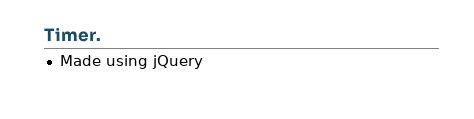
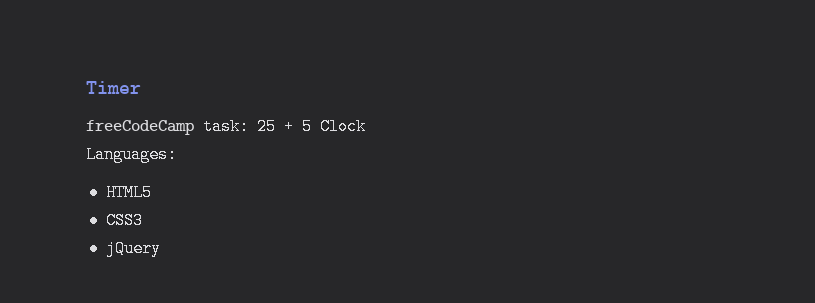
- Timer.
- Made using jQuery
+ Timer
+ freeCodeCamp task: 25 + 5 Clock
+ Languages:
+ HTML5
+ CSS3
+ jQuery

